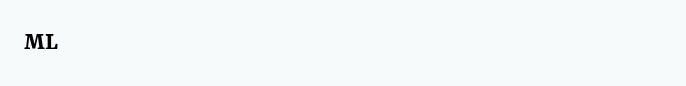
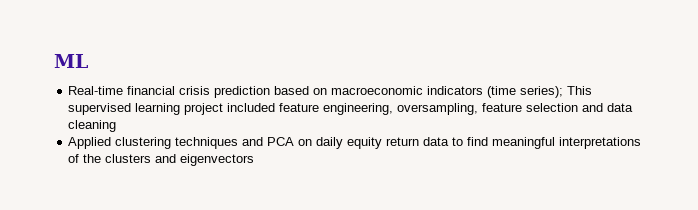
+ Real-time financial crisis prediction based on macroeconomic indicators (time series); This supervised learning project included feature engineering, oversampling, feature selection and data cleaning
+ Applied clustering techniques and PCA on daily equity return data to find meaningful interpretations of the clusters and eigenvectors

